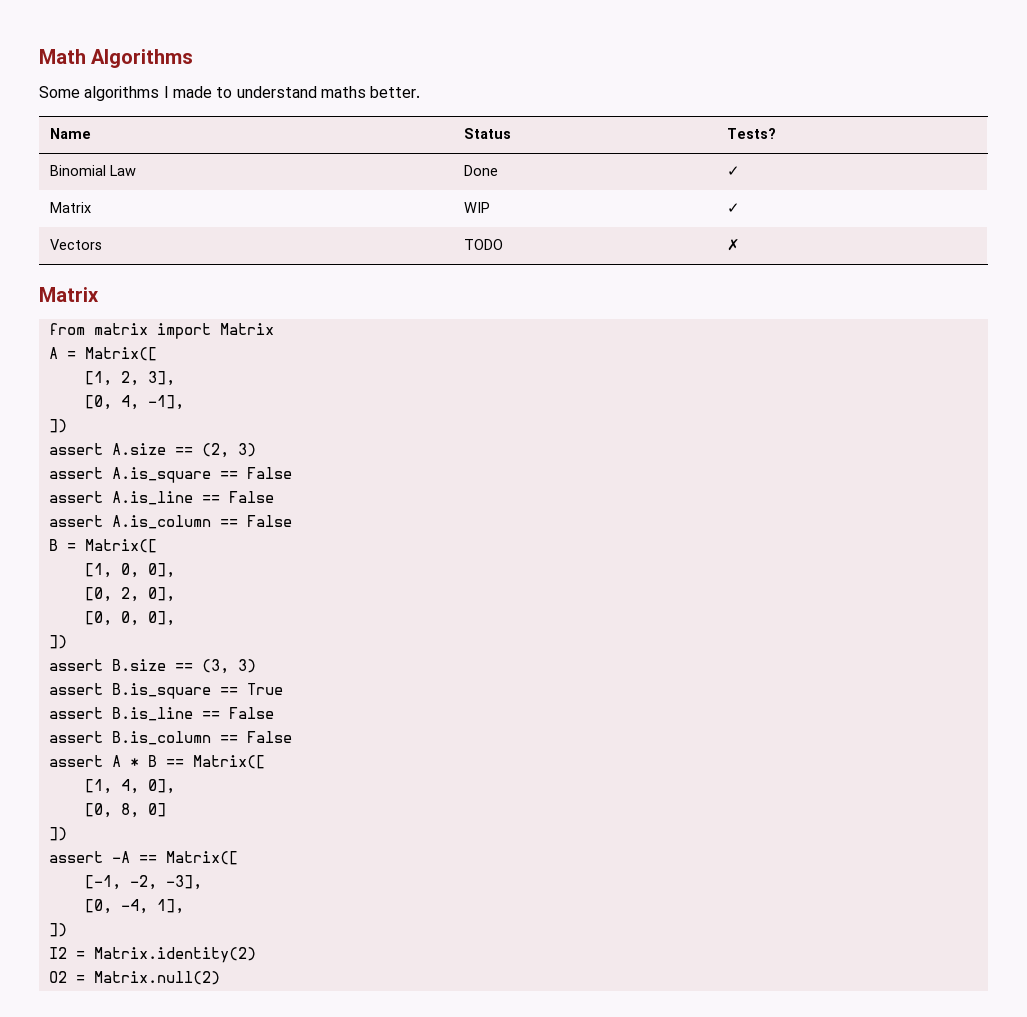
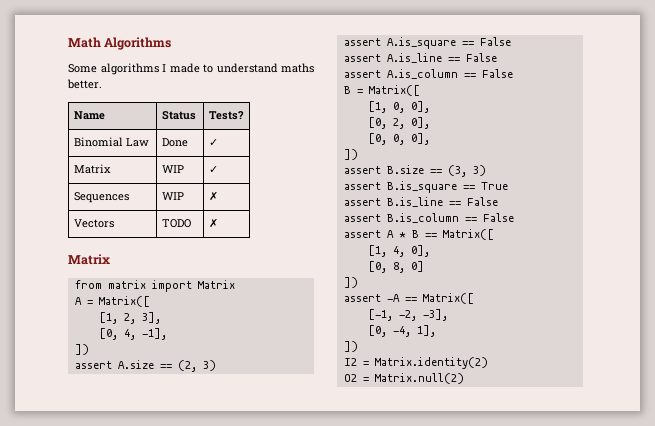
+ Sequences | WIP | ✗

